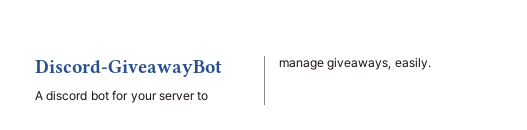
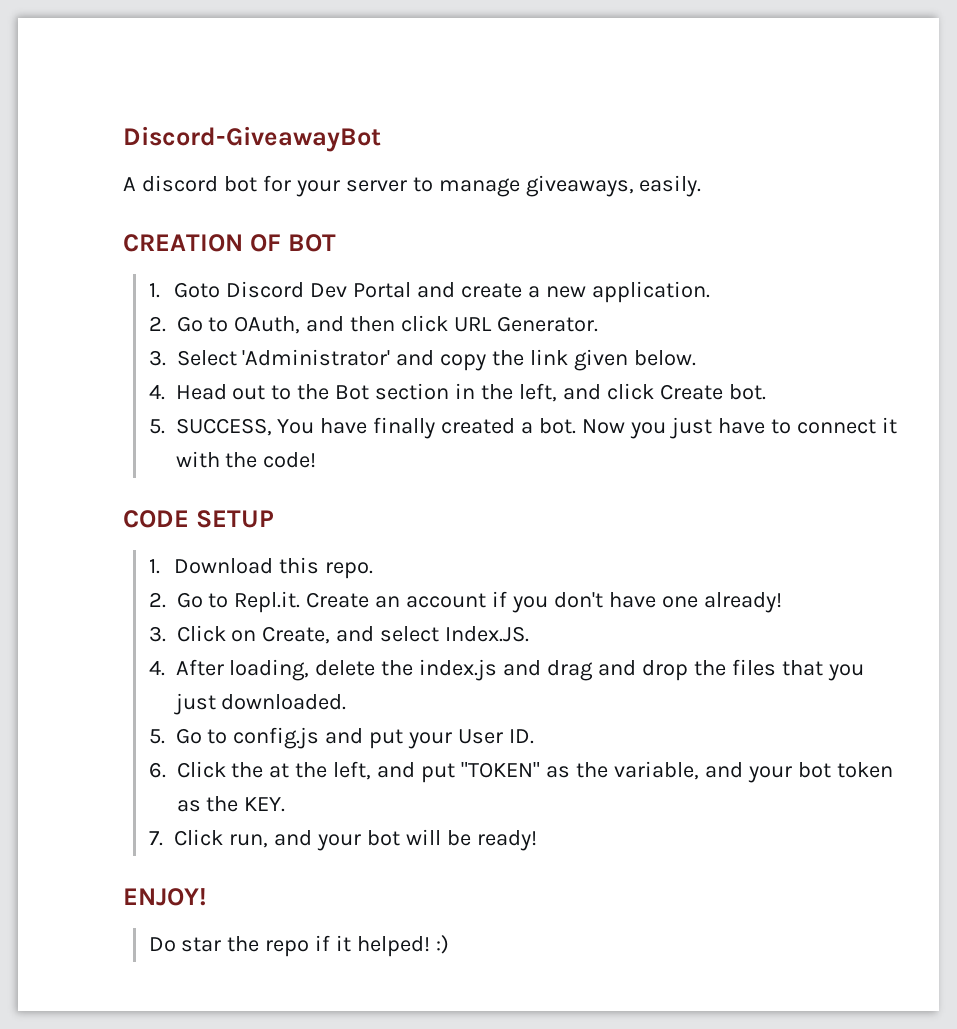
+ CREATION OF BOT
+ 1. Goto Discord Dev Portal and create a new application.
+ 2. Go to OAuth, and then click URL Generator.
+ 3. Select 'Administrator' and copy the link given below.
+ 4. Head out to the Bot section in the left, and click Create bot.
+ 5. SUCCESS, You have finally created a bot. Now you just have to connect it with the code!
+ CODE SETUP
+ 1. Download this repo.
+ 2. Go to Repl.it. Create an account if you don't have one already!
+ 3. Click on Create, and select Index.JS.
+ 4. After loading, delete the index.js and drag and drop the files that you just downloaded.
+ 5. Go to config.js and put your User ID.
+ 6. Click the at the left, and put "TOKEN" as the variable, and your bot token as the KEY.
+ 7. Click run, and your bot will be ready!
+ ENJOY!
+ Do star the repo if it helped! :)

